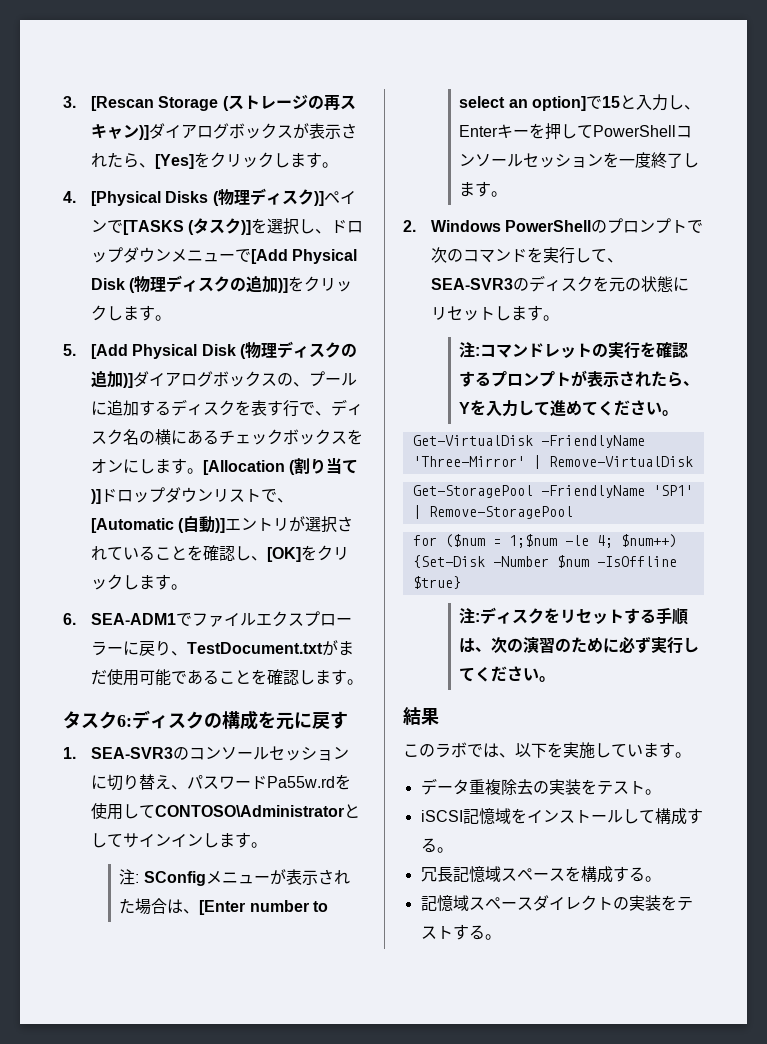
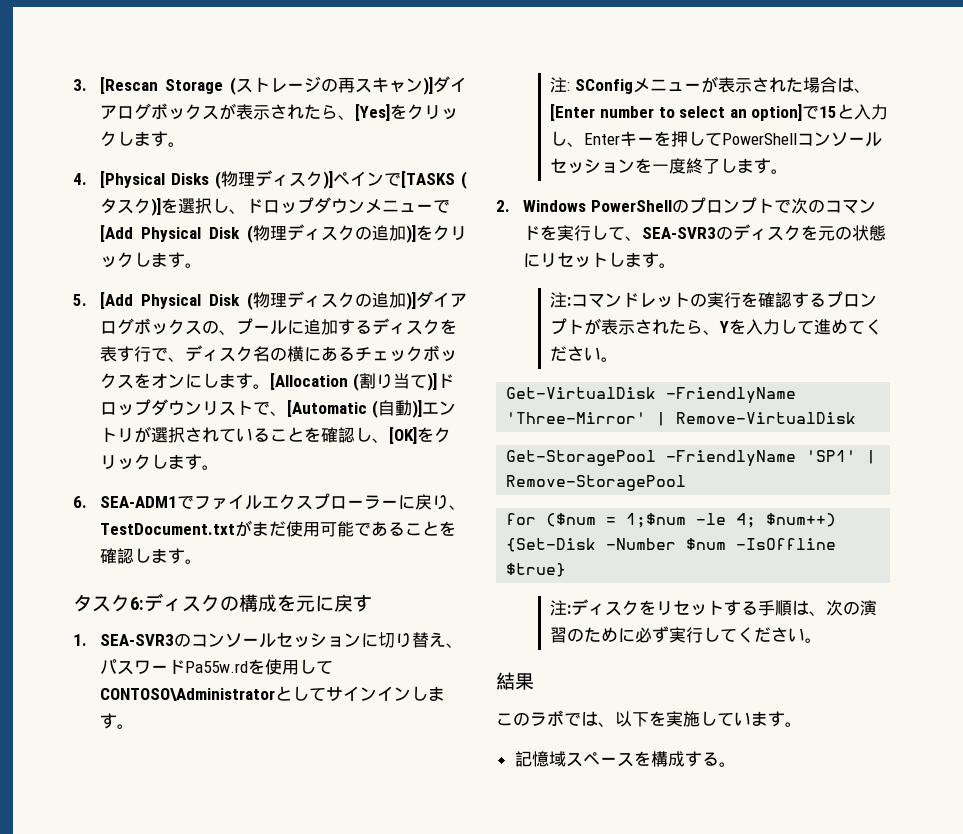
- データ重複除去の実装をテスト。
- iSCSI記憶域をインストールして構成する。
- 冗長記憶域スペースを構成する。
+ 記憶域スペースを構成する。
- 記憶域スペースダイレクトの実装をテストする。

